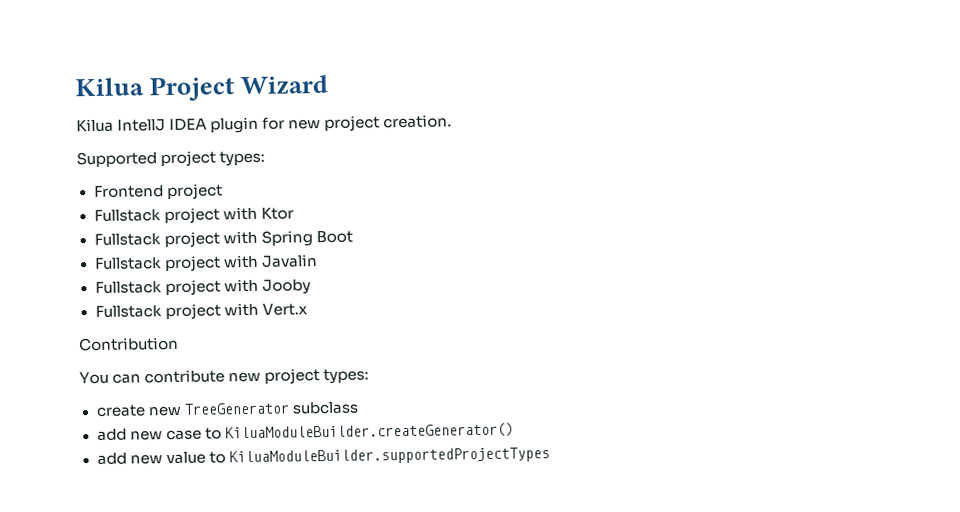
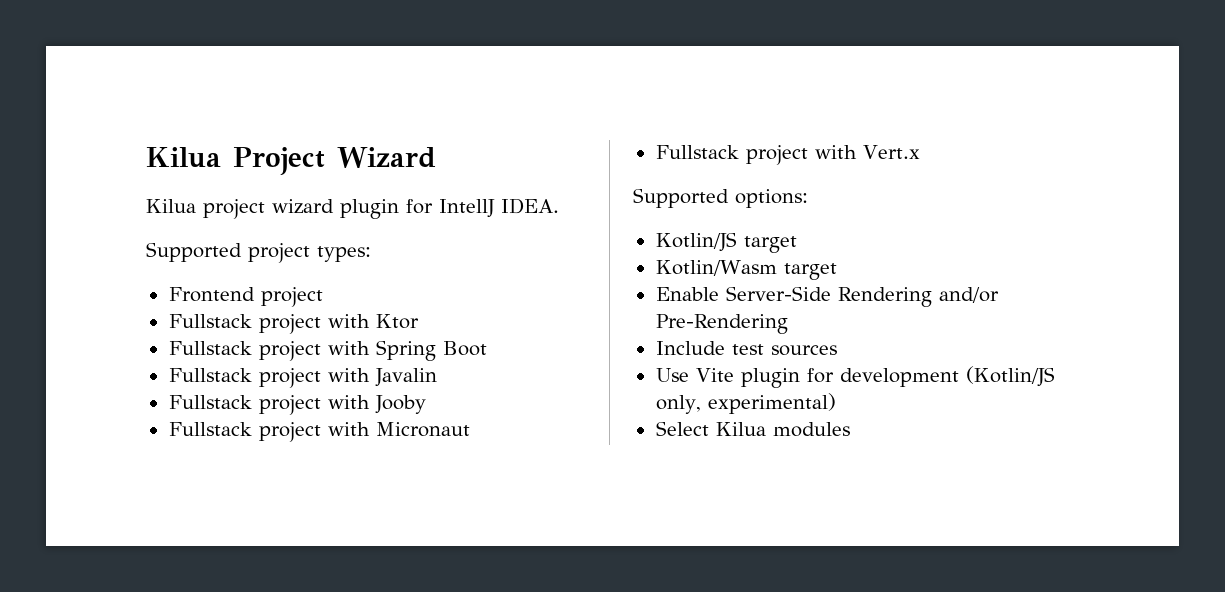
- Kilua IntellJ IDEA plugin for new project creation.
+ Kilua project wizard plugin for IntellJ IDEA.
+ Fullstack project with Micronaut
- Contribution
- You can contribute new project types:
- create new TreeGenerator subclass
- add new case to KiluaModuleBuilder.createGenerator()
- add new value to KiluaModuleBuilder.supportedProjectTypes
+ Supported options:
+ Kotlin/JS target
+ Kotlin/Wasm target
+ Enable Server-Side Rendering and/or Pre-Rendering
+ Include test sources
+ Use Vite plugin for development (Kotlin/JS only, experimental)
+ Select Kilua modules

